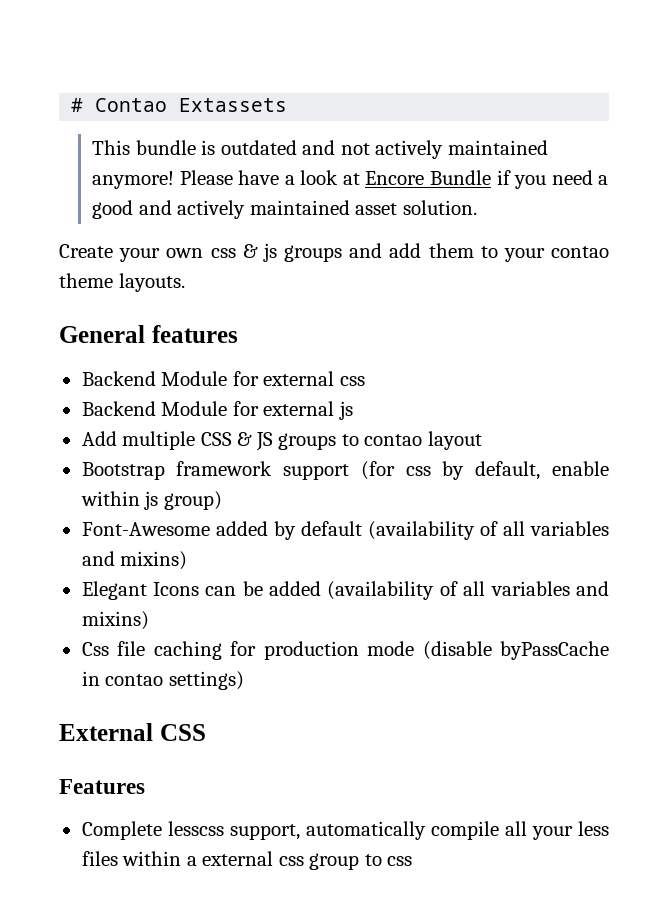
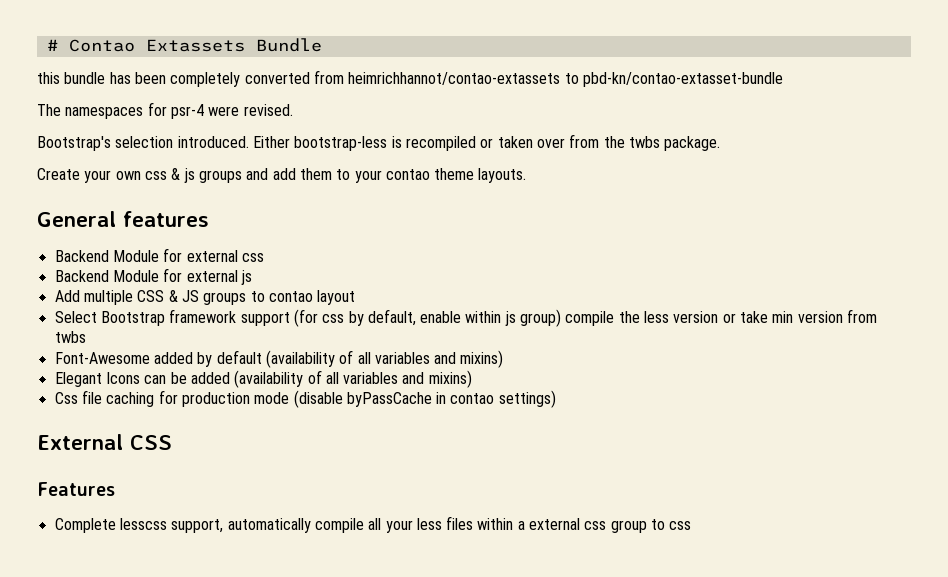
- # Contao Extassets
- This bundle is outdated and not actively maintained anymore! Please have a look at Encore Bundle if you need a good and actively maintained asset solution.
+ # Contao Extassets Bundle
+ this bundle has been completely converted from heimrichhannot/contao-extassets to pbd-kn/contao-extasset-bundle
+ The namespaces for psr-4 were revised.
+ Bootstrap's selection introduced. Either bootstrap-less is recompiled or taken over from the twbs package.
- Bootstrap framework support (for css by default, enable within js group)
+ Select Bootstrap framework support (for css by default, enable within js group) compile the less version or take min version from twbs

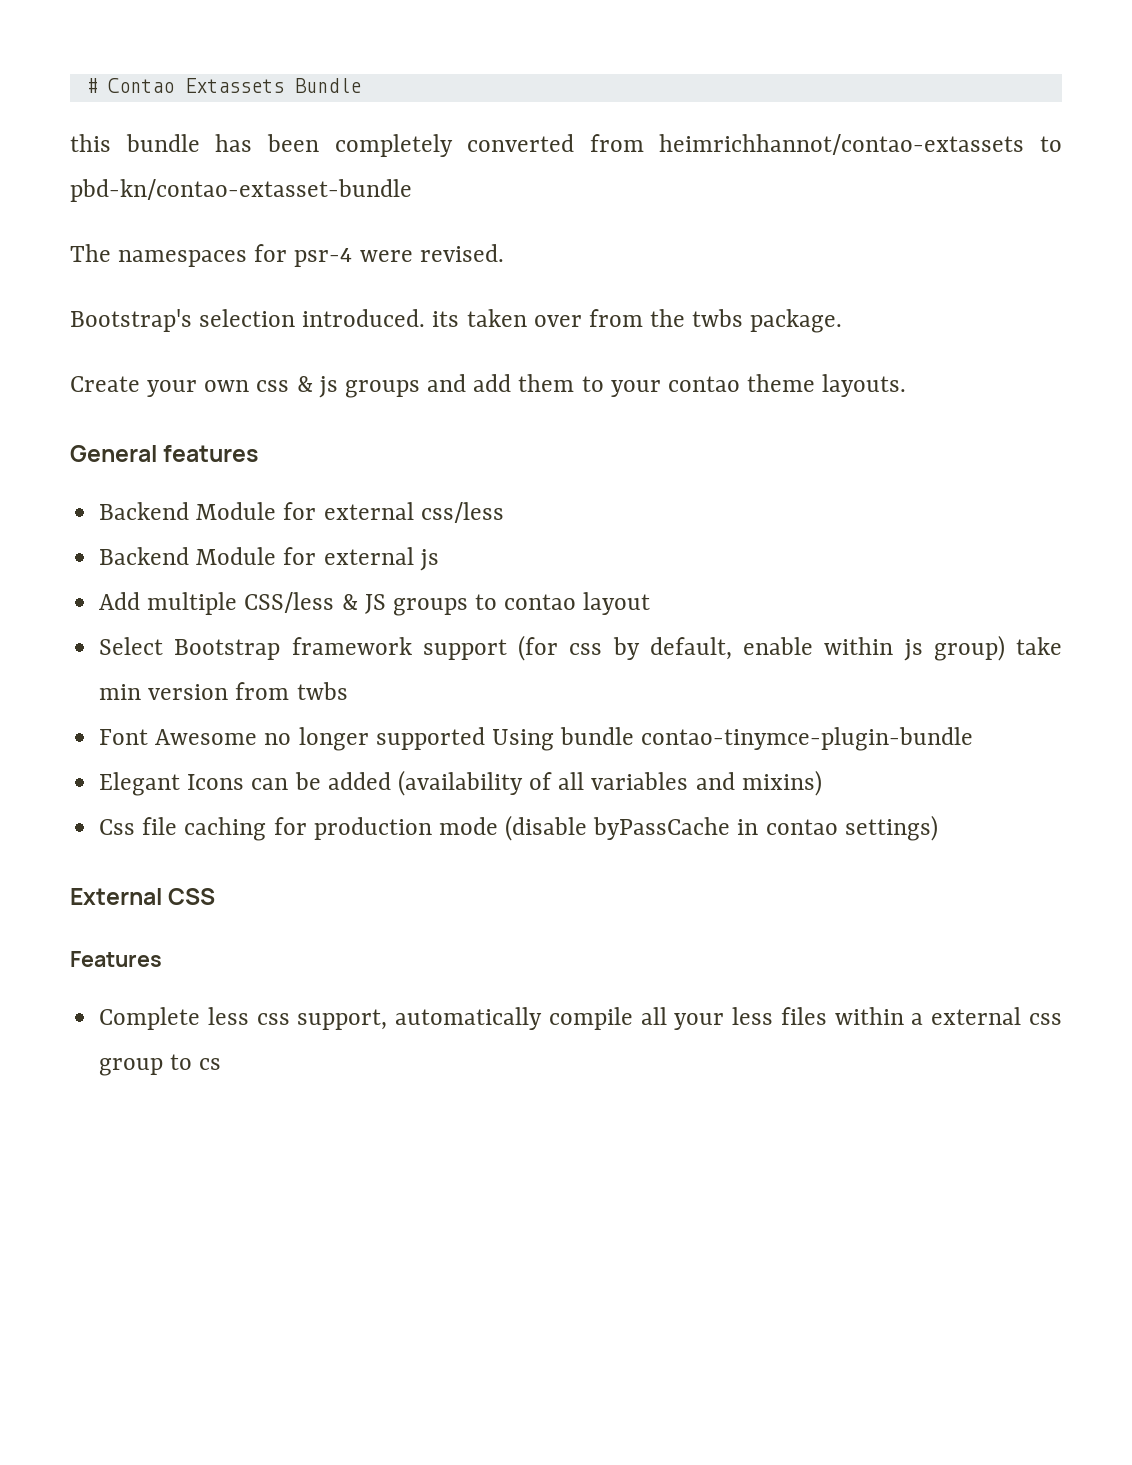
- Bootstrap's selection introduced. Either bootstrap-less is recompiled or taken over from the twbs package.
+ Bootstrap's selection introduced. its taken over from the twbs package.
- Backend Module for external css
+ Backend Module for external css/less
- Add multiple CSS & JS groups to contao layout
+ Add multiple CSS/less & JS groups to contao layout
- Select Bootstrap framework support (for css by default, enable within js group) compile the less version or take min version from twbs
+ Select Bootstrap framework support (for css by default, enable within js group) take min version from twbs
- Font-Awesome added by default (availability of all variables and mixins)
+ Font Awesome no longer supported Using bundle contao-tinymce-plugin-bundle
- Complete lesscss support, automatically compile all your less files within a external css group to css
+ Complete less css support, automatically compile all your less files within a external css group to cs

